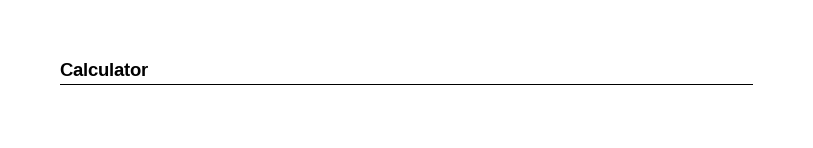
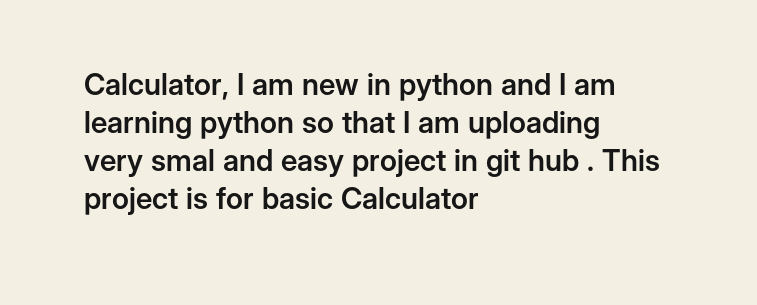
- Calculator
+ Calculator, I am new in python and I am learning python so that I am uploading very smal and easy project in git hub . This project is for basic Calculator

